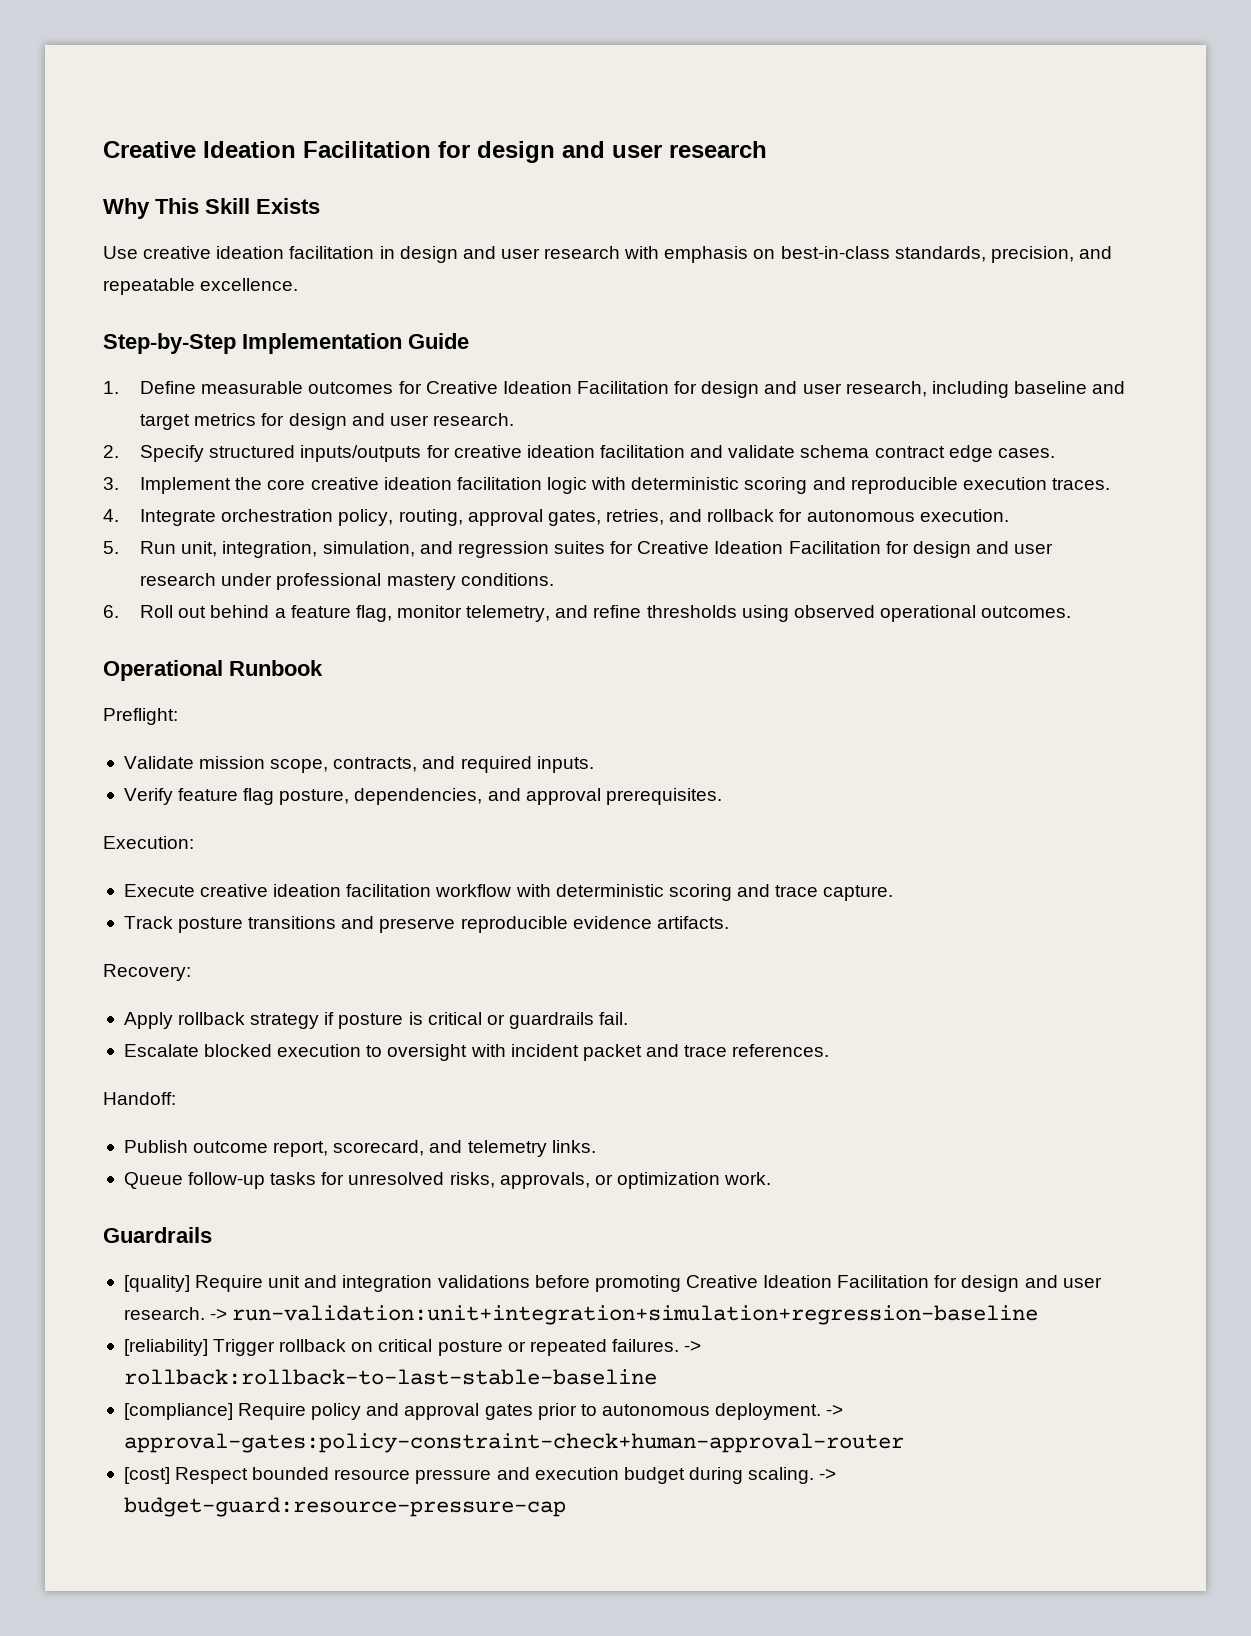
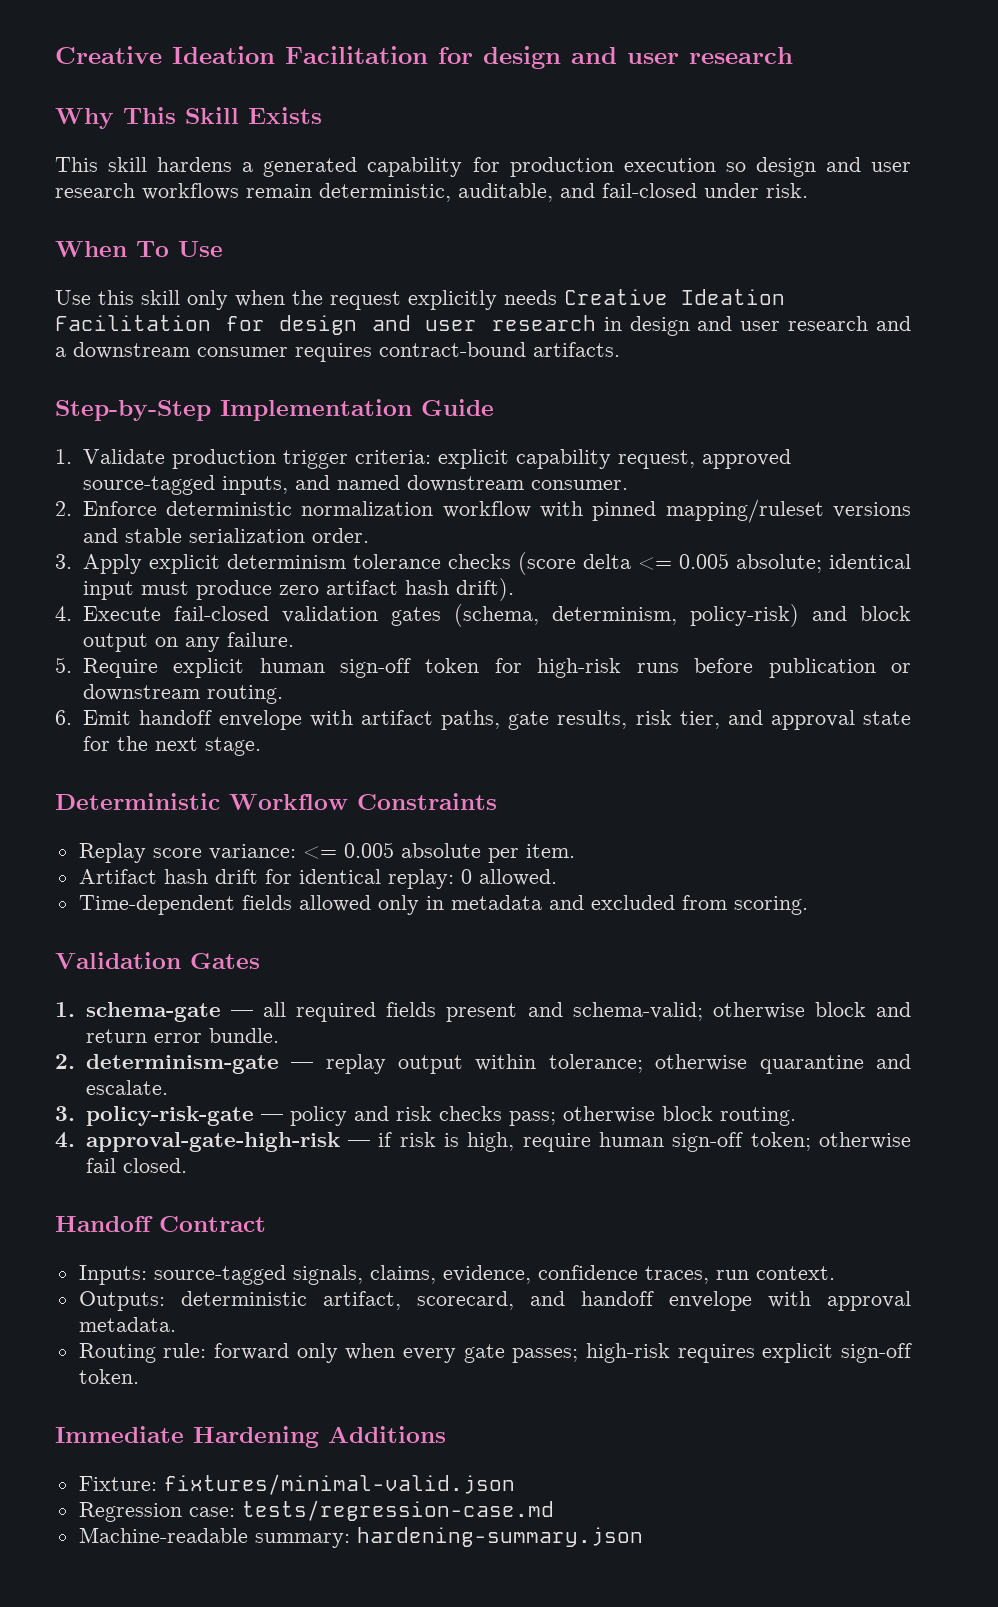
- Use creative ideation facilitation in design and user research with emphasis on best-in-class standards, precision, and repeatable excellence.
+ This skill hardens a generated capability for production execution so design and user research workflows remain deterministic, auditable, and fail-closed under risk.
+ When To Use
+ Use this skill only when the request explicitly needs Creative Ideation Facilitation for design and user research in design and user research and a downstream consumer requires contract-bound artifacts.
  Step-by-Step Implementation Guide
- 1. Define measurable outcomes for Creative Ideation Facilitation for design and user research, including baseline and target metrics for design and user research.
- 2. Specify structured inputs/outputs for creative ideation facilitation and validate schema contract edge cases.
- 3. Implement the core creative ideation facilitation logic with deterministic scoring and reproducible execution traces.
- 4. Integrate orchestration policy, routing, approval gates, retries, and rollback for autonomous execution.
- 5. Run unit, integration, simulation, and regression suites for Creative Ideation Facilitation for design and user research under professional mastery conditions.
- 6. Roll out behind a feature flag, monitor telemetry, and refine thresholds using observed operational outcomes.
- Operational Runbook
- Preflight:
- Validate mission scope, contracts, and required inputs.
- Verify feature flag posture, dependencies, and approval prerequisites.
- Execution:
- Execute creative ideation facilitation workflow with deterministic scoring and trace capture.
- Track posture transitions and preserve reproducible evidence artifacts.
- Recovery:
- Apply rollback strategy if posture is critical or guardrails fail.
- Escalate blocked execution to oversight with incident packet and trace references.
- Handoff:
- Publish outcome report, scorecard, and telemetry links.
- Queue follow-up tasks for unresolved risks, approvals, or optimization work.
- Guardrails
- [quality] Require unit and integration validations before promoting Creative Ideation Facilitation for design and user research. -> run-validation:unit+integration+simulation+regression-baseline
- [reliability] Trigger rollback on critical posture or repeated failures. -> rollback:rollback-to-last-stable-baseline
- [compliance] Require policy and approval gates prior to autonomous deployment. -> approval-gates:policy-constraint-check+human-approval-router
- [cost] Respect bounded resource pressure and execution budget during scaling. -> budget-guard:resource-pressure-cap
+ 1. Validate production trigger criteria: explicit capability request, approved source-tagged inputs, and named downstream consumer.
+ 2. Enforce deterministic normalization workflow with pinned mapping/ruleset versions and stable serialization order.
+ 3. Apply explicit determinism tolerance checks (score delta <= 0.005 absolute; identical input must produce zero artifact hash drift).
+ 4. Execute fail-closed validation gates (schema, determinism, policy-risk) and block output on any failure.
+ 5. Require explicit human sign-off token for high-risk runs before publication or downstream routing.
+ 6. Emit handoff envelope with artifact paths, gate results, risk tier, and approval state for the next stage.
+ Deterministic Workflow Constraints
+ Replay score variance: <= 0.005 absolute per item.
+ Artifact hash drift for identical replay: 0 allowed.
+ Time-dependent fields allowed only in metadata and excluded from scoring.
+ Validation Gates
+ 1. schema-gate — all required fields present and schema-valid; otherwise block and return error bundle.
+ 2. determinism-gate — replay output within tolerance; otherwise quarantine and escalate.
+ 3. policy-risk-gate — policy and risk checks pass; otherwise block routing.
+ 4. approval-gate-high-risk — if risk is high, require human sign-off token; otherwise fail closed.
+ Handoff Contract
+ Inputs: source-tagged signals, claims, evidence, confidence traces, run context.
+ Outputs: deterministic artifact, scorecard, and handoff envelope with approval metadata.
+ Routing rule: forward only when every gate passes; high-risk requires explicit sign-off token.
+ Immediate Hardening Additions
+ Fixture: fixtures/minimal-valid.json
+ Regression case: tests/regression-case.md
+ Machine-readable summary: hardening-summary.json

